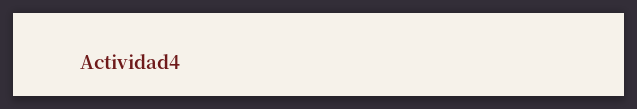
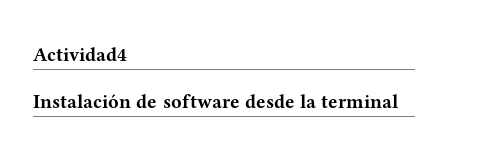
+ Instalación de software desde la terminal

